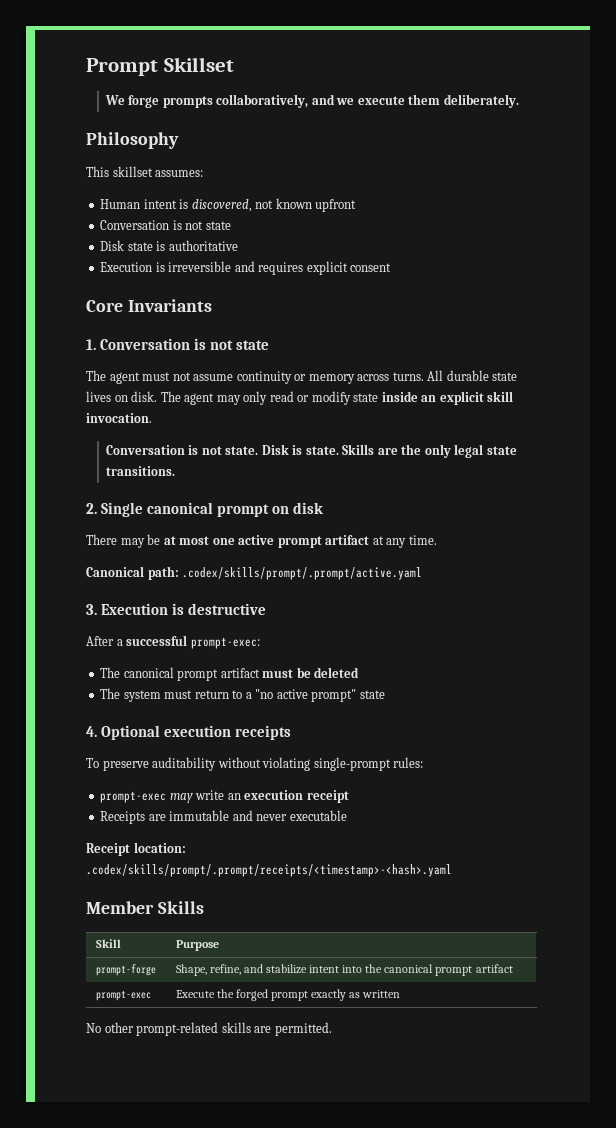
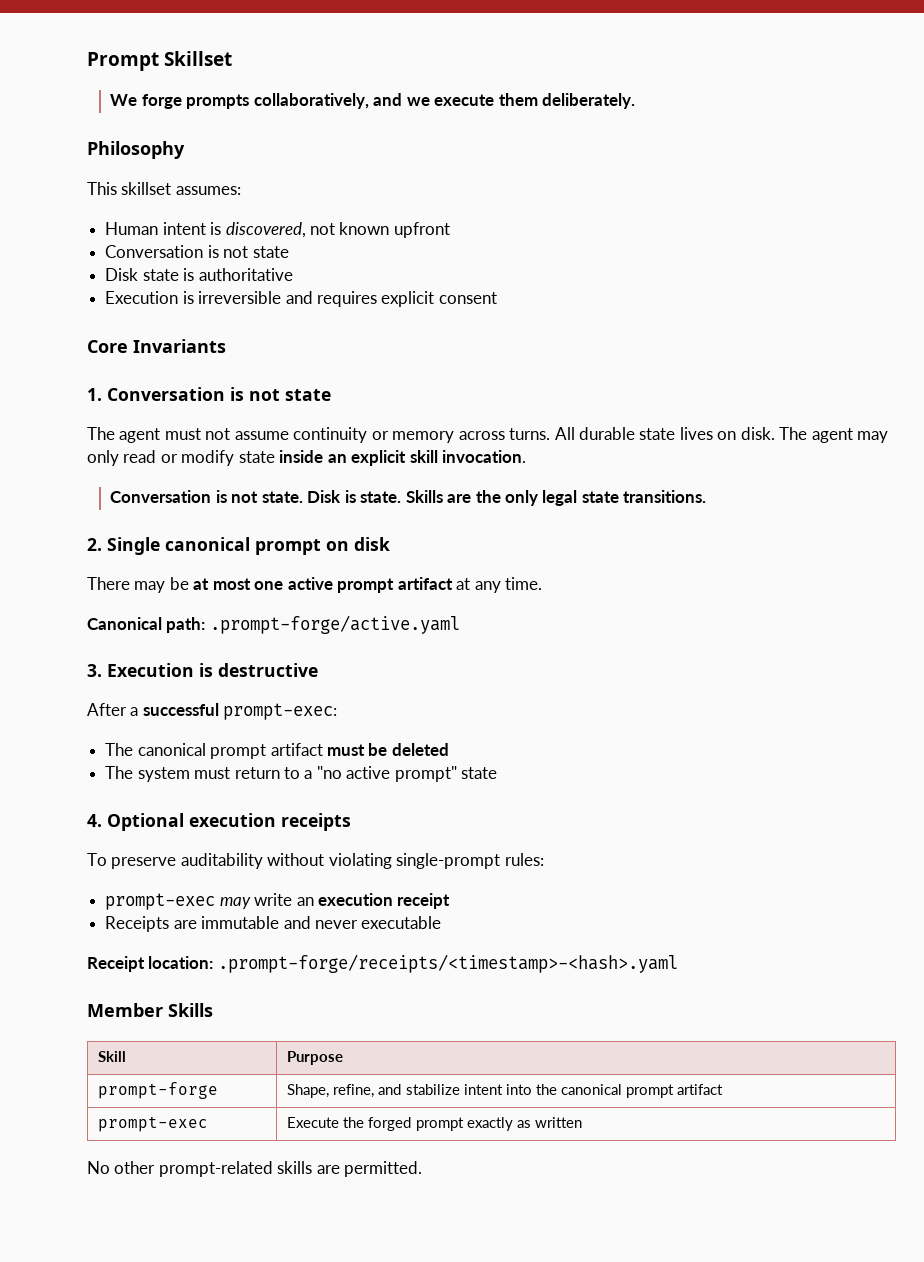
- Canonical path: .codex/skills/prompt/.prompt/active.yaml
+ Canonical path: .prompt-forge/active.yaml
- Receipt location: .codex/skills/prompt/.prompt/receipts/<timestamp>-<hash>.yaml
+ Receipt location: .prompt-forge/receipts/<timestamp>-<hash>.yaml

